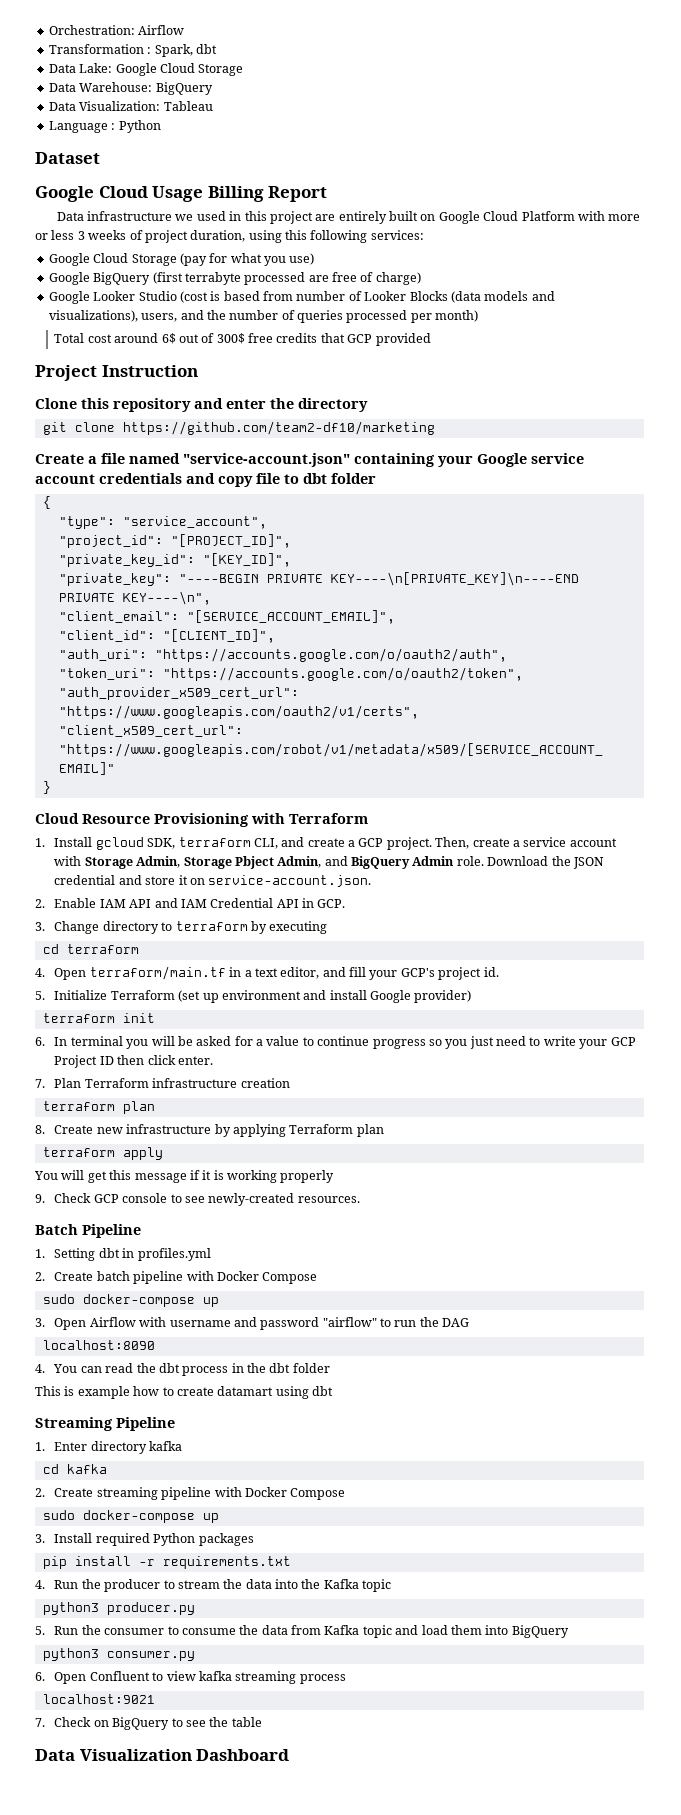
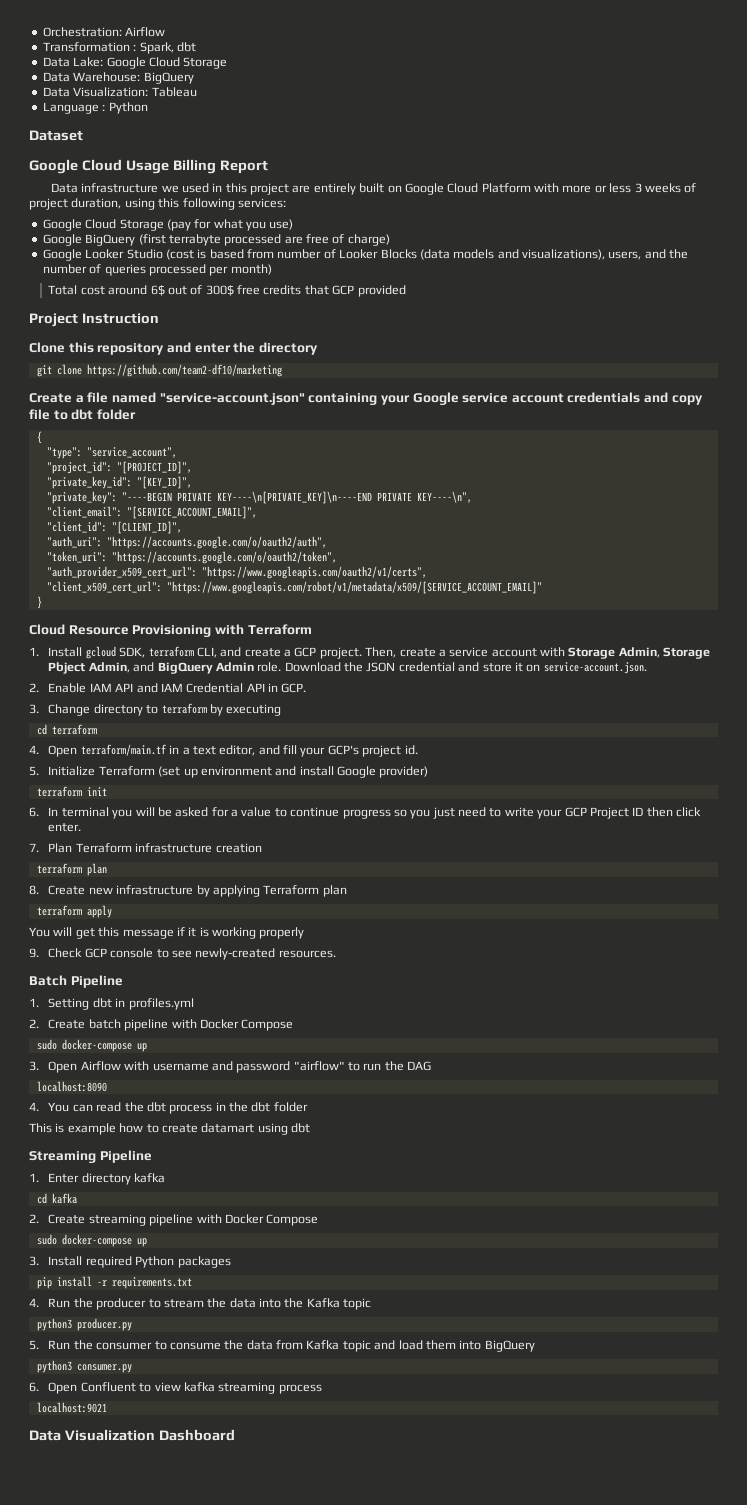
- 7. Check on BigQuery to see the table

